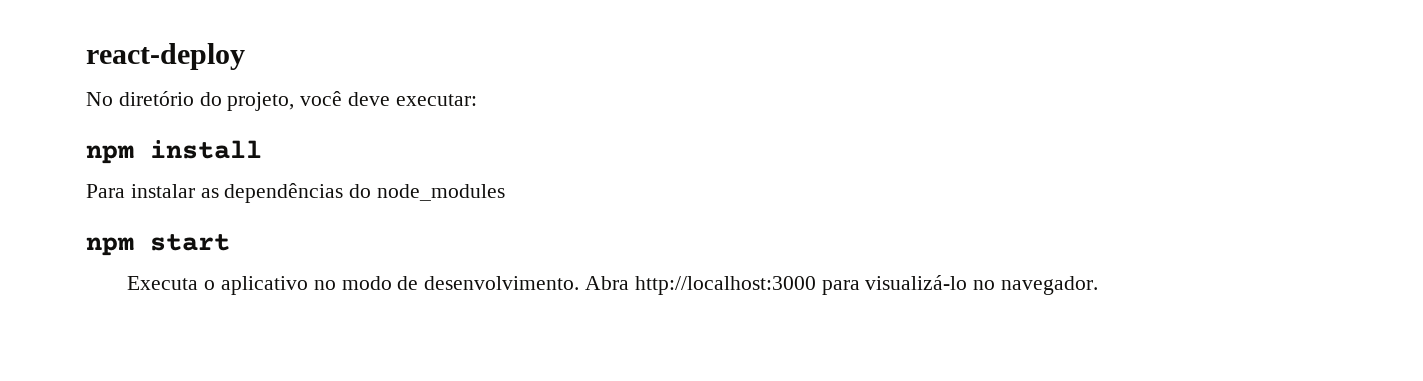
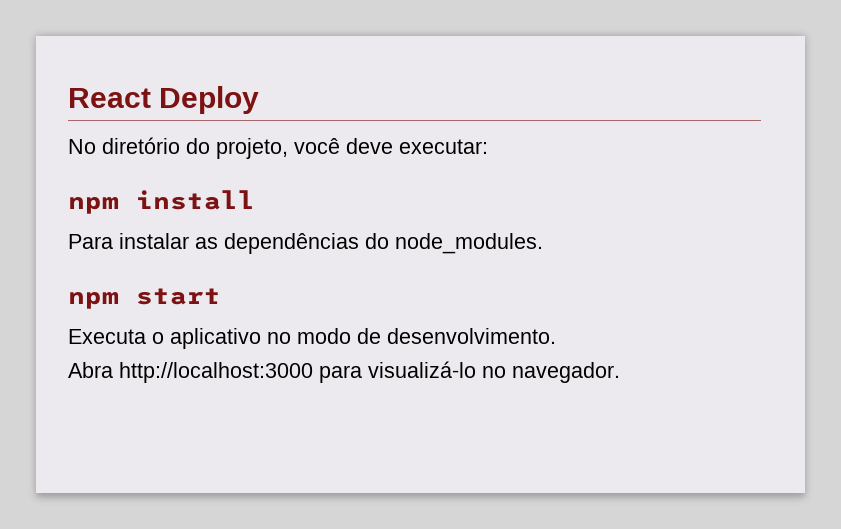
- react-deploy
+ React Deploy
- Para instalar as dependências do node_modules
+ Para instalar as dependências do node_modules.
- Executa o aplicativo no modo de desenvolvimento. Abra http://localhost:3000 para visualizá-lo no navegador.
+ Executa o aplicativo no modo de desenvolvimento.
+ Abra http://localhost:3000 para visualizá-lo no navegador.

